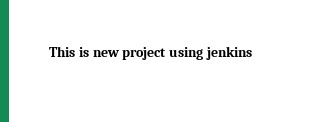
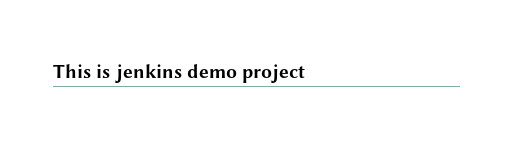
- This is new project using jenkins
+ This is jenkins demo project

